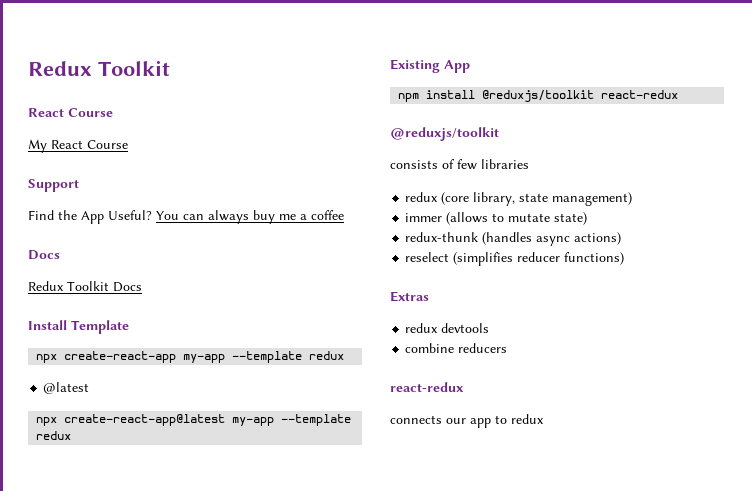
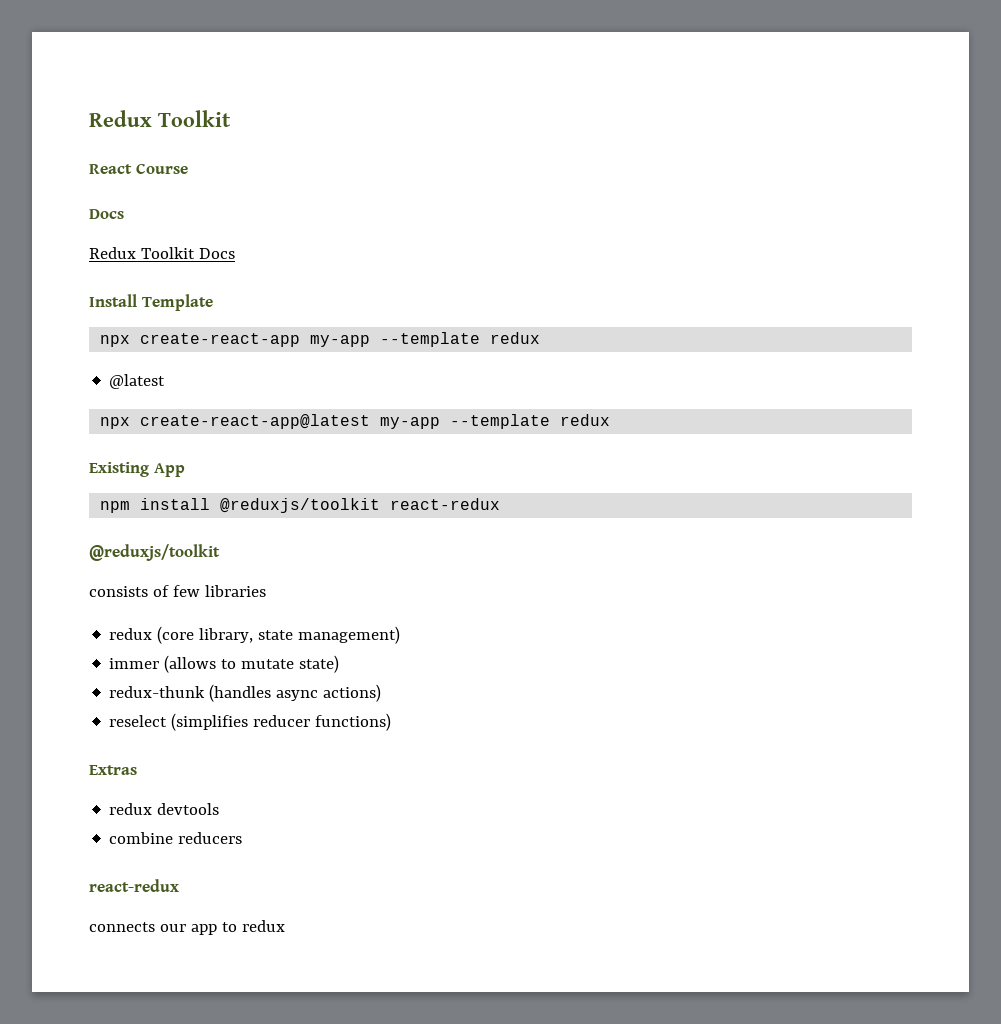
- My React Course
- Support
- Find the App Useful? You can always buy me a coffee

